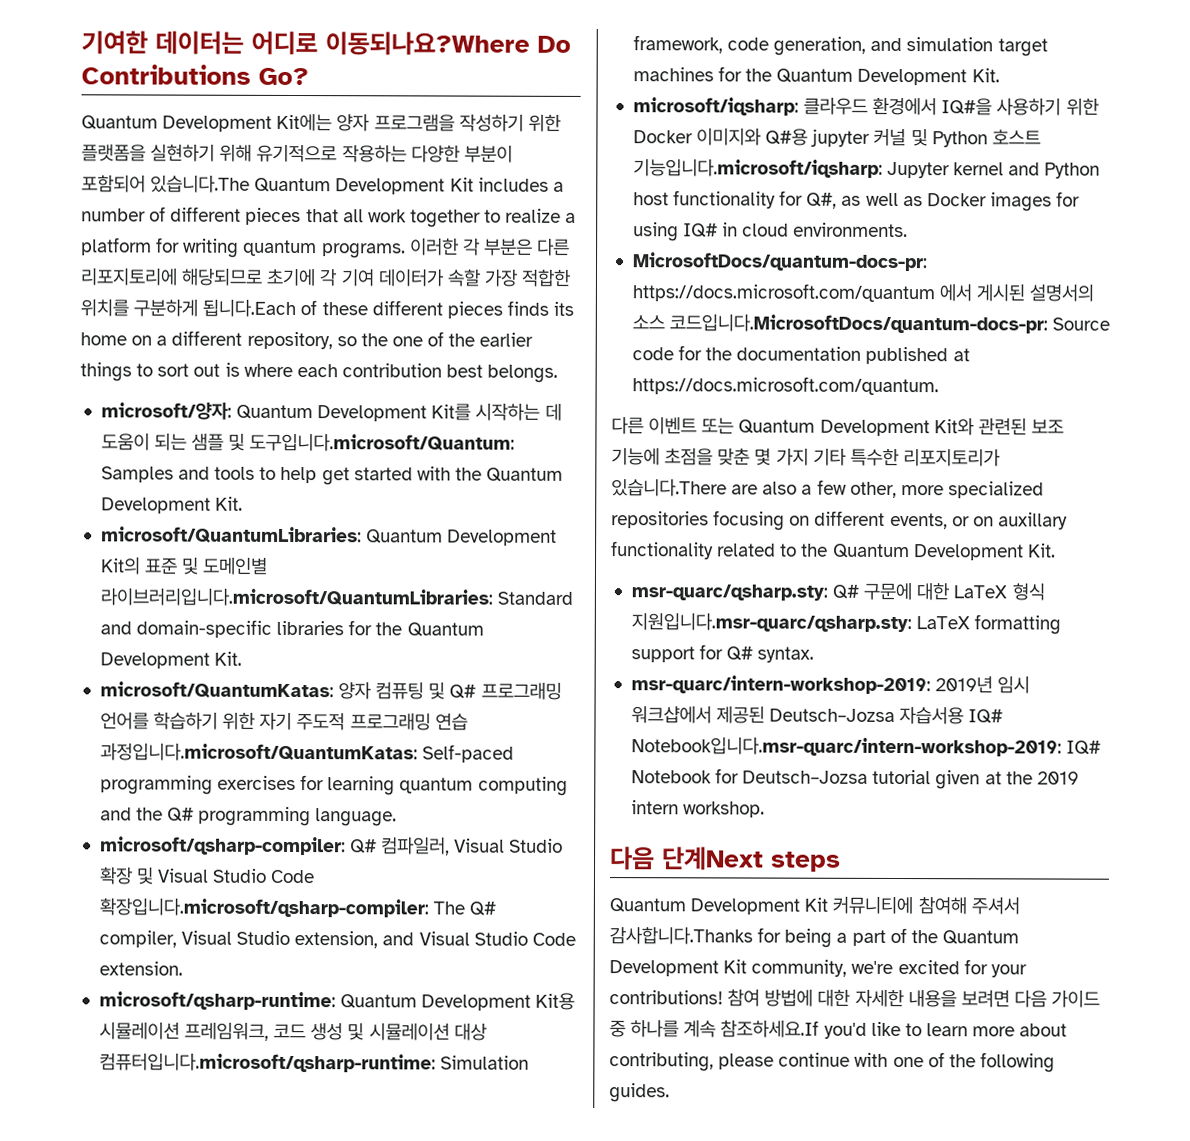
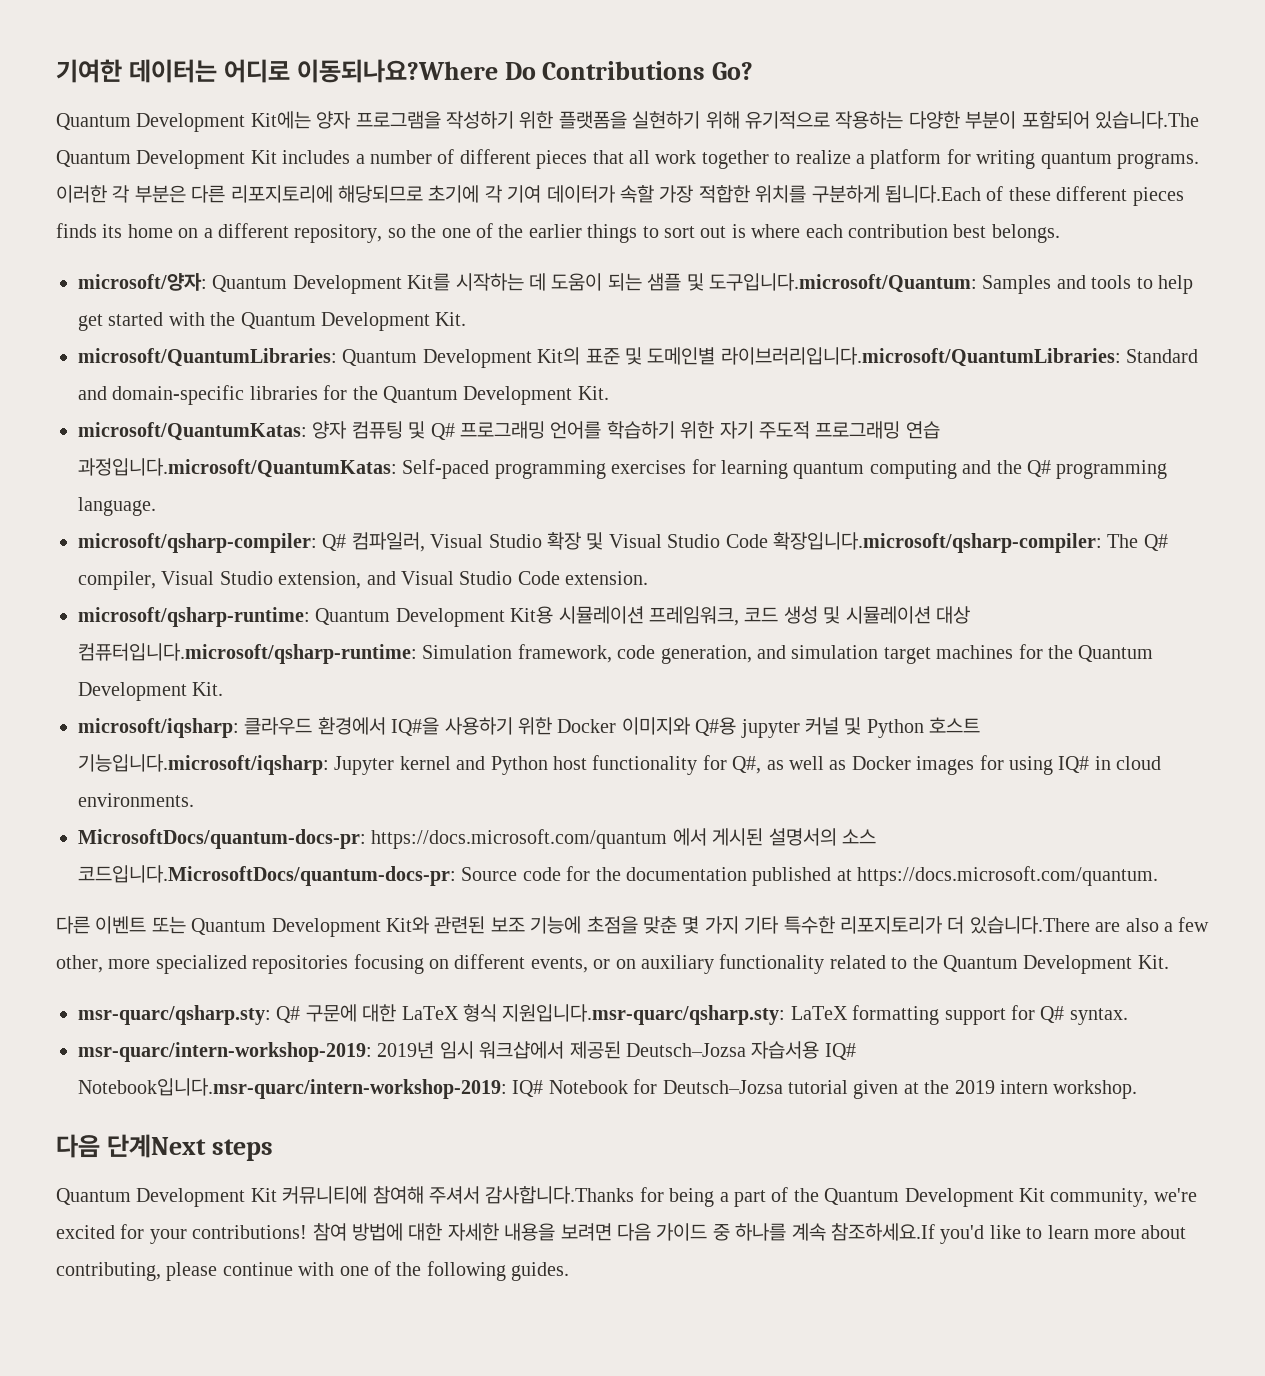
- 다른 이벤트 또는 Quantum Development Kit와 관련된 보조 기능에 초점을 맞춘 몇 가지 기타 특수한 리포지토리가 있습니다.There are also a few other, more specialized repositories focusing on different events, or on auxillary functionality related to the Quantum Development Kit.
+ 다른 이벤트 또는 Quantum Development Kit와 관련된 보조 기능에 초점을 맞춘 몇 가지 기타 특수한 리포지토리가 더 있습니다.There are also a few other, more specialized repositories focusing on different events, or on auxiliary functionality related to the Quantum Development Kit.

